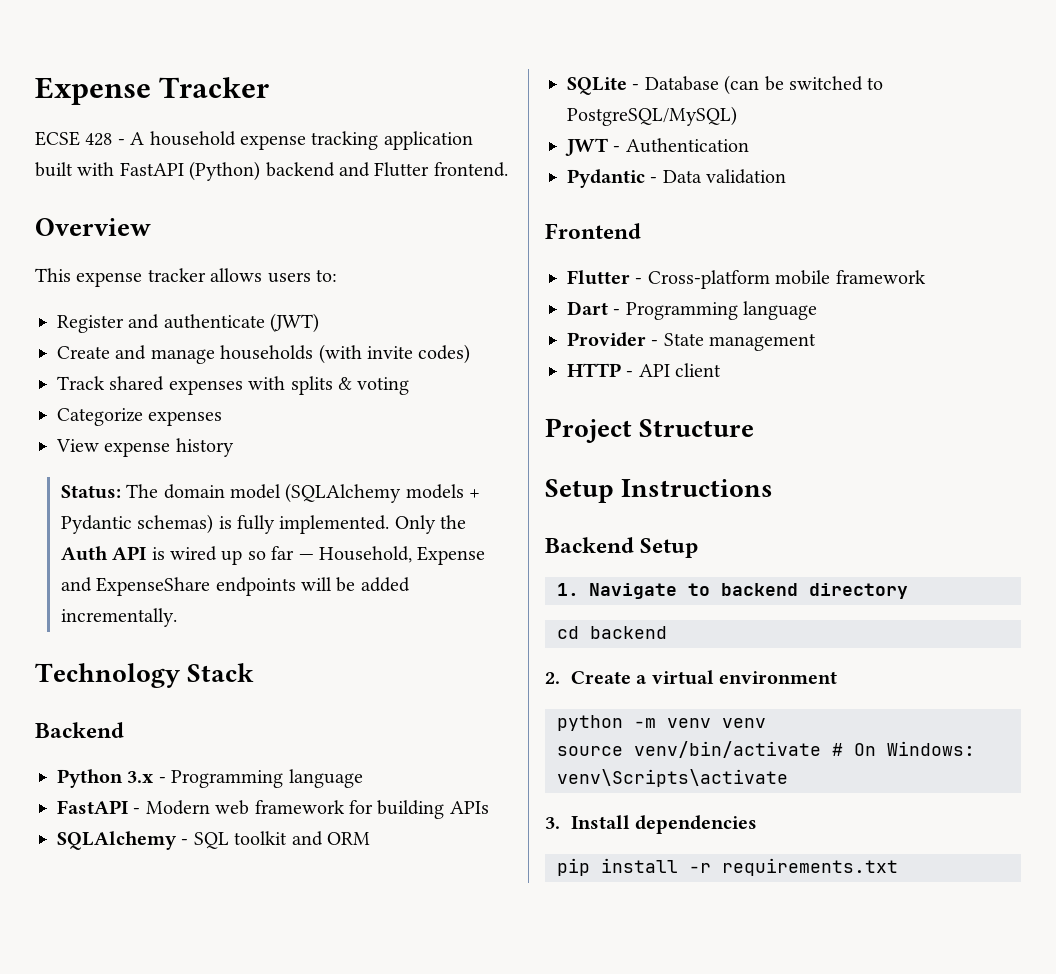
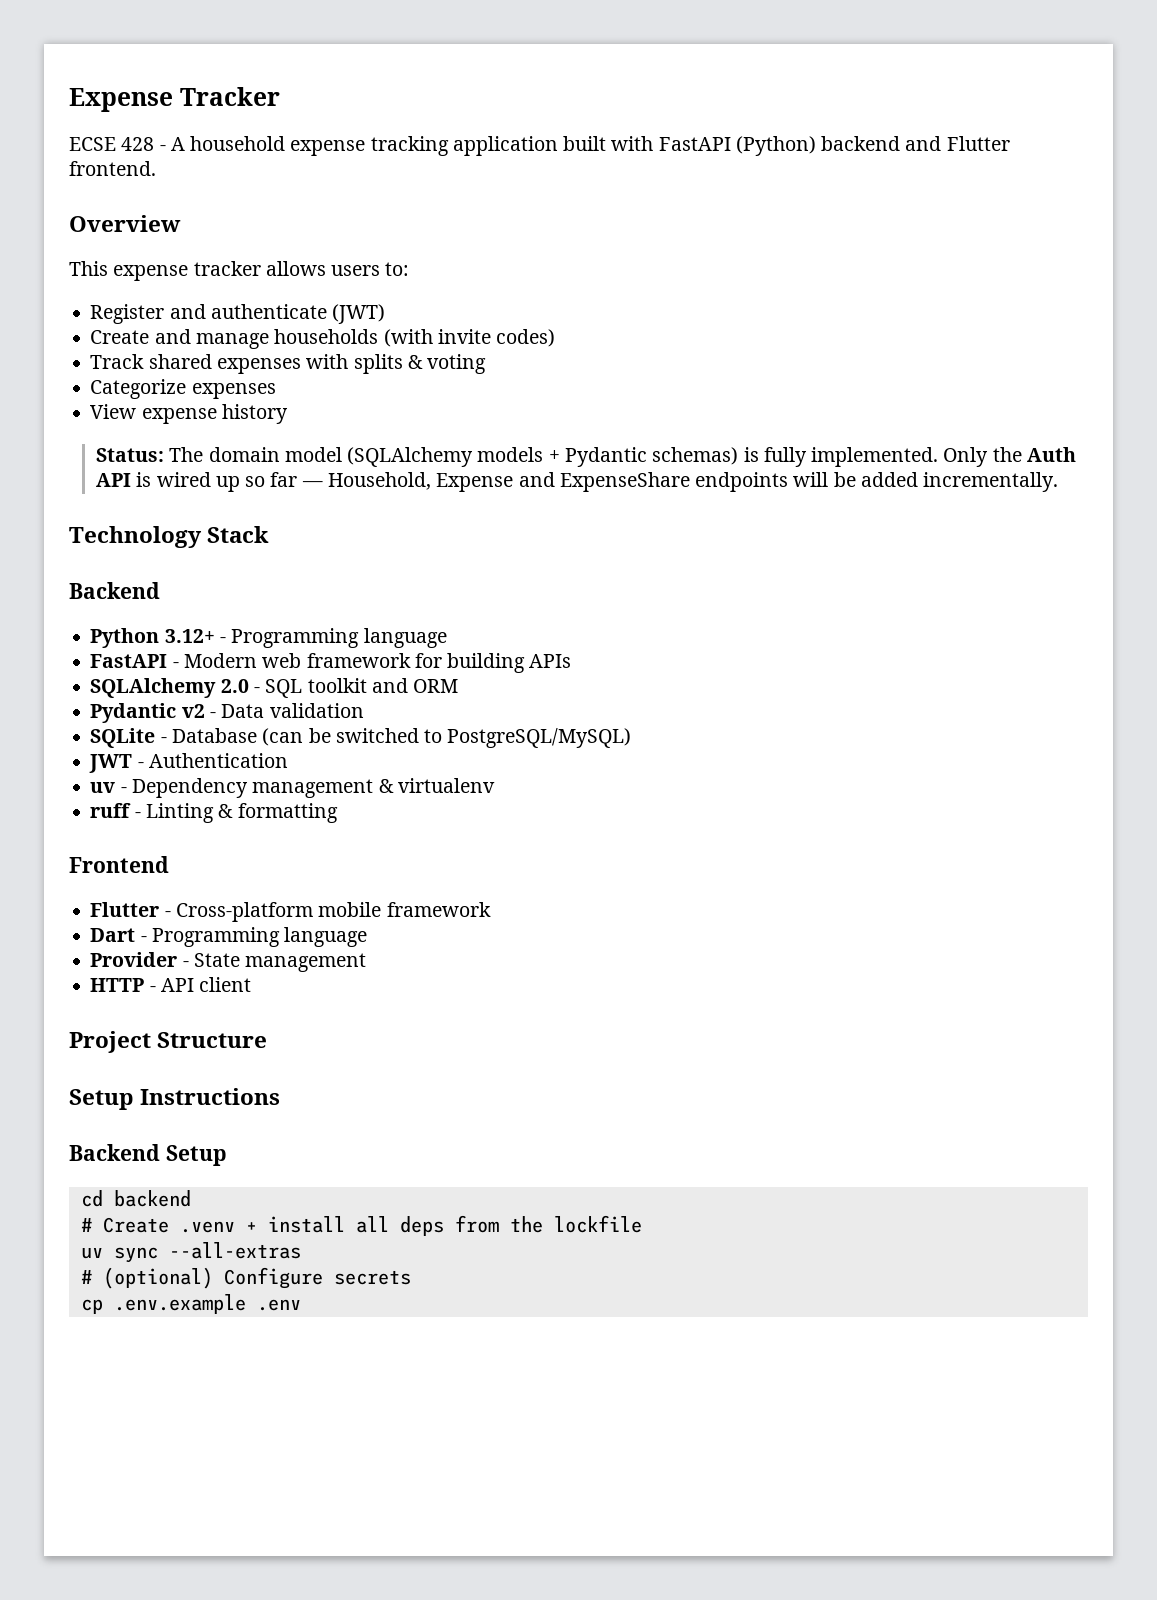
- Python 3.x - Programming language
+ Python 3.12+ - Programming language
- SQLAlchemy - SQL toolkit and ORM
+ SQLAlchemy 2.0 - SQL toolkit and ORM
+ Pydantic v2 - Data validation
- Pydantic - Data validation
+ uv - Dependency management & virtualenv
+ ruff - Linting & formatting
- 1. Navigate to backend directory
  cd backend
- 2. Create a virtual environment
- python -m venv venv
- source venv/bin/activate # On Windows: venv\Scripts\activate
- 3. Install dependencies
- pip install -r requirements.txt
+ # Create .venv + install all deps from the lockfile
+ uv sync --all-extras
+ # (optional) Configure secrets
+ cp .env.example .env

